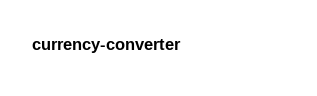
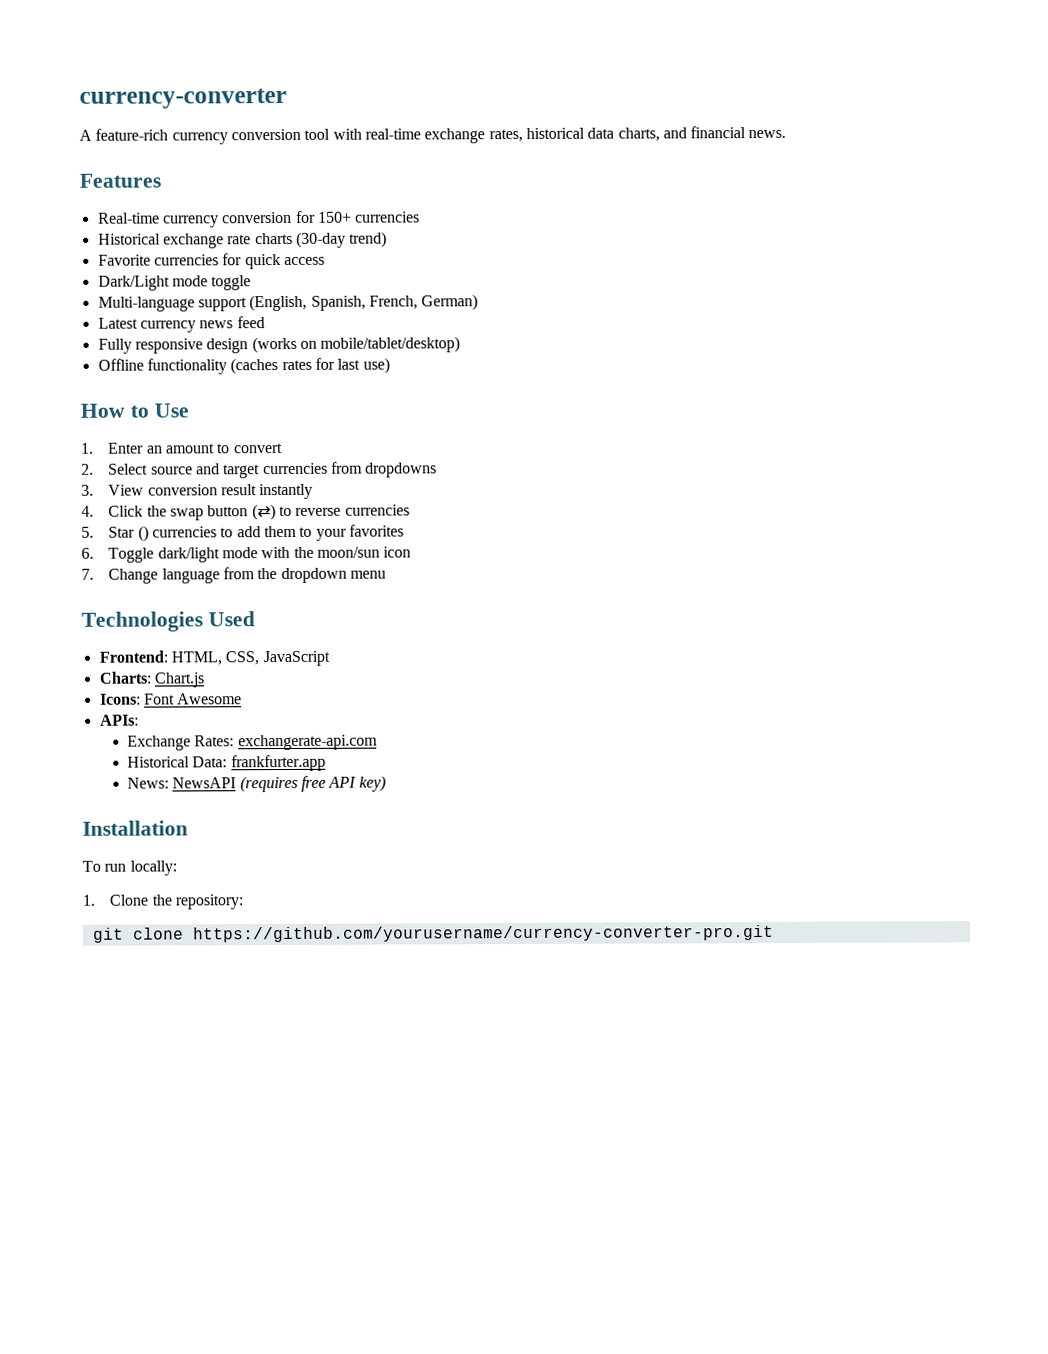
+ A feature-rich currency conversion tool with real-time exchange rates, historical data charts, and financial news.
+ Features
+ Real-time currency conversion for 150+ currencies
+ Historical exchange rate charts (30-day trend)
+ Favorite currencies for quick access
+ Dark/Light mode toggle
+ Multi-language support (English, Spanish, French, German)
+ Latest currency news feed
+ Fully responsive design (works on mobile/tablet/desktop)
+ Offline functionality (caches rates for last use)
+ How to Use
+ 1. Enter an amount to convert
+ 2. Select source and target currencies from dropdowns
+ 3. View conversion result instantly
+ 4. Click the swap button (⇄) to reverse currencies
+ 5. Star () currencies to add them to your favorites
+ 6. Toggle dark/light mode with the moon/sun icon
+ 7. Change language from the dropdown menu
+ Technologies Used
+ Frontend: HTML, CSS, JavaScript
+ Charts: Chart.js
+ Icons: Font Awesome
+ APIs:
+ Exchange Rates: exchangerate-api.com
+ Historical Data: frankfurter.app
+ News: NewsAPI (requires free API key)
+ Installation
+ To run locally:
+ 1. Clone the repository:
+ git clone https://github.com/yourusername/currency-converter-pro.git

